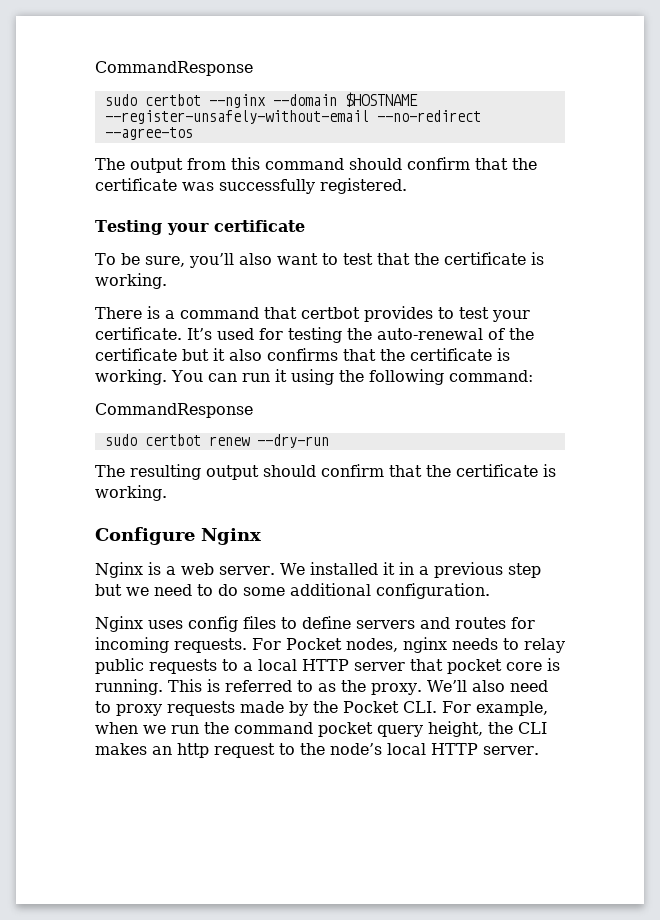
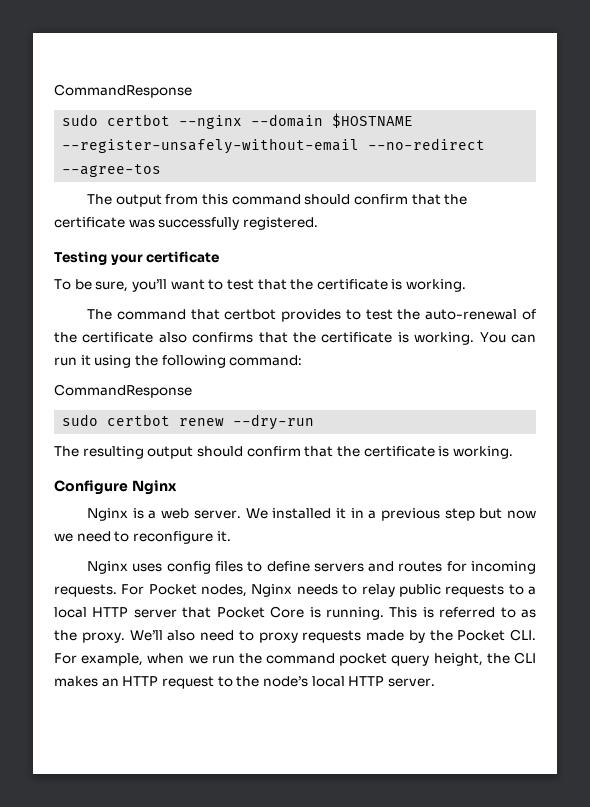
- To be sure, you’ll also want to test that the certificate is working.
+ To be sure, you’ll want to test that the certificate is working.
- There is a command that certbot provides to test your certificate. It’s used for testing the auto-renewal of the certificate but it also confirms that the certificate is working.
+ The command that certbot provides to test the auto-renewal of the certificate also confirms that the certificate is working.
- We installed it in a previous step but we need to do some additional configuration.
+ We installed it in a previous step but now we need to reconfigure it.
- For Pocket nodes, nginx needs to relay public requests to a local HTTP server that pocket core is running.
+ For Pocket nodes, Nginx needs to relay public requests to a local HTTP server that Pocket Core is running.
- We’ll also need to proxy requests made by the Pocket CLI. For example, when we run the command pocket query height, the CLI makes an http request to the node’s local HTTP server.
+ We’ll also need to proxy requests made by the Pocket CLI. For example, when we run the command pocket query height, the CLI makes an HTTP request to the node’s local HTTP server.

